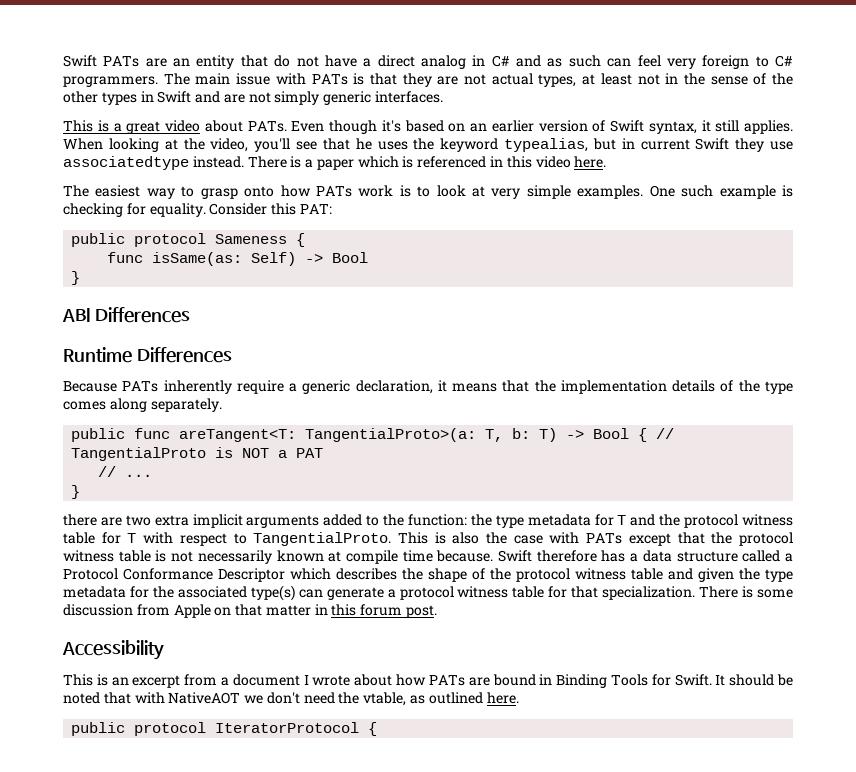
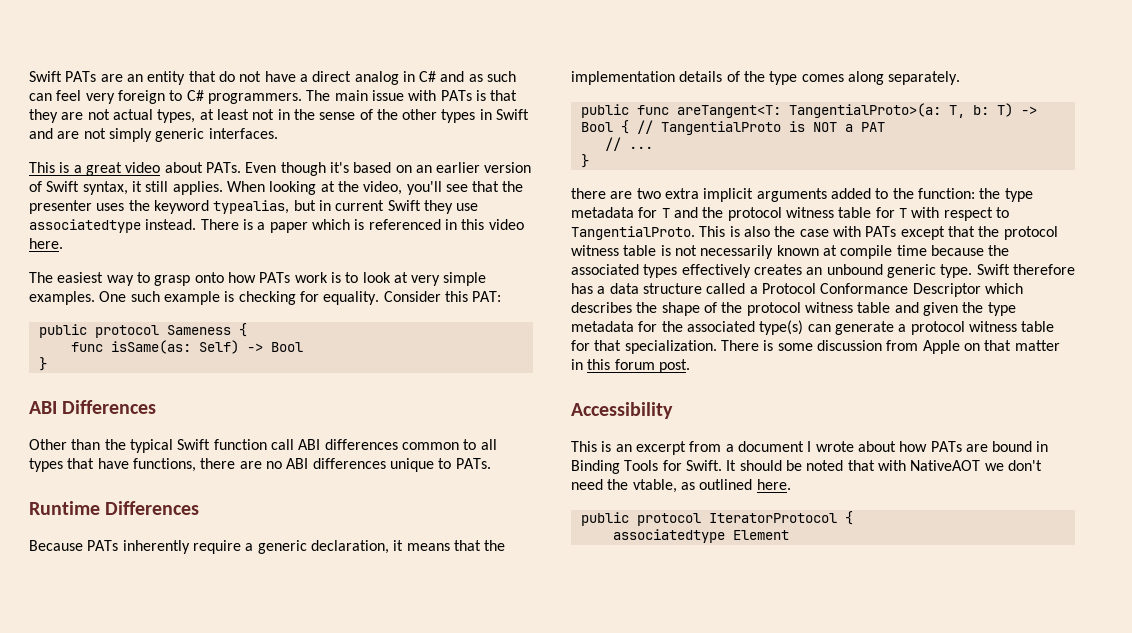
- When looking at the video, you'll see that he uses the keyword typealias, but in current Swift they use associatedtype instead.
+ When looking at the video, you'll see that the presenter uses the keyword typealias, but in current Swift they use associatedtype instead.
+ Other than the typical Swift function call ABI differences common to all types that have functions, there are no ABI differences unique to PATs.
- This is also the case with PATs except that the protocol witness table is not necessarily known at compile time because.
+ This is also the case with PATs except that the protocol witness table is not necessarily known at compile time because the associated types effectively creates an unbound generic type.
+ associatedtype Element

